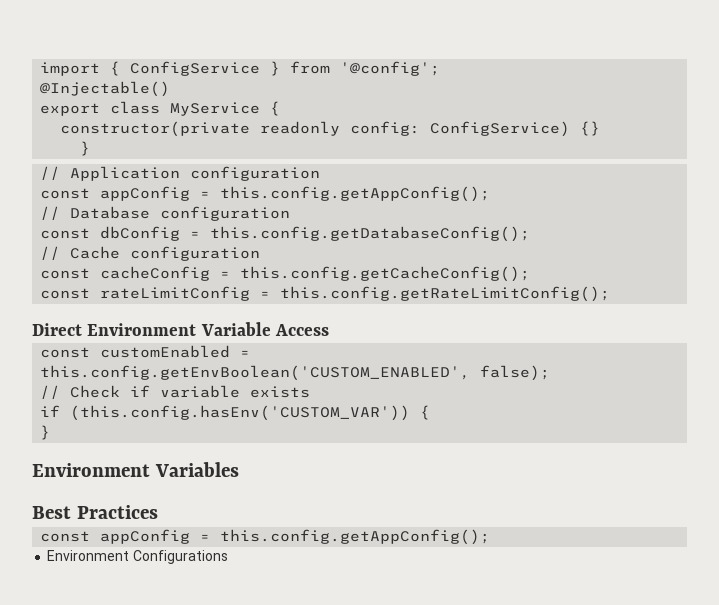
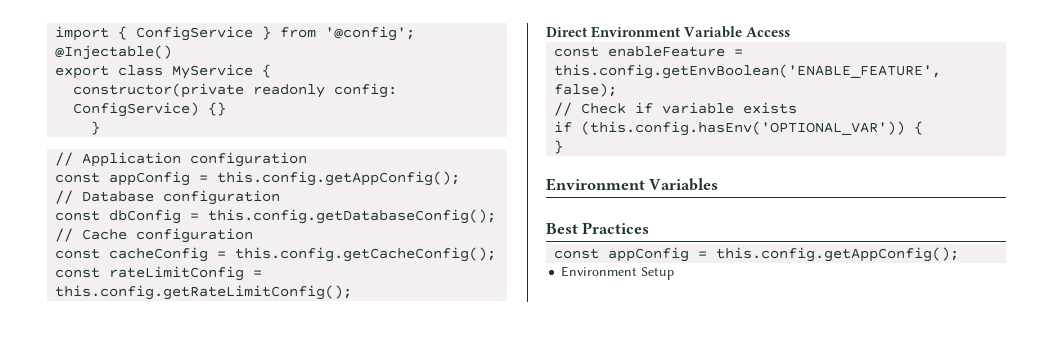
- const customEnabled = this.config.getEnvBoolean('CUSTOM_ENABLED', false);
+ const enableFeature = this.config.getEnvBoolean('ENABLE_FEATURE', false);
- if (this.config.hasEnv('CUSTOM_VAR')) {
+ if (this.config.hasEnv('OPTIONAL_VAR')) {
- Environment Configurations
+ Environment Setup

